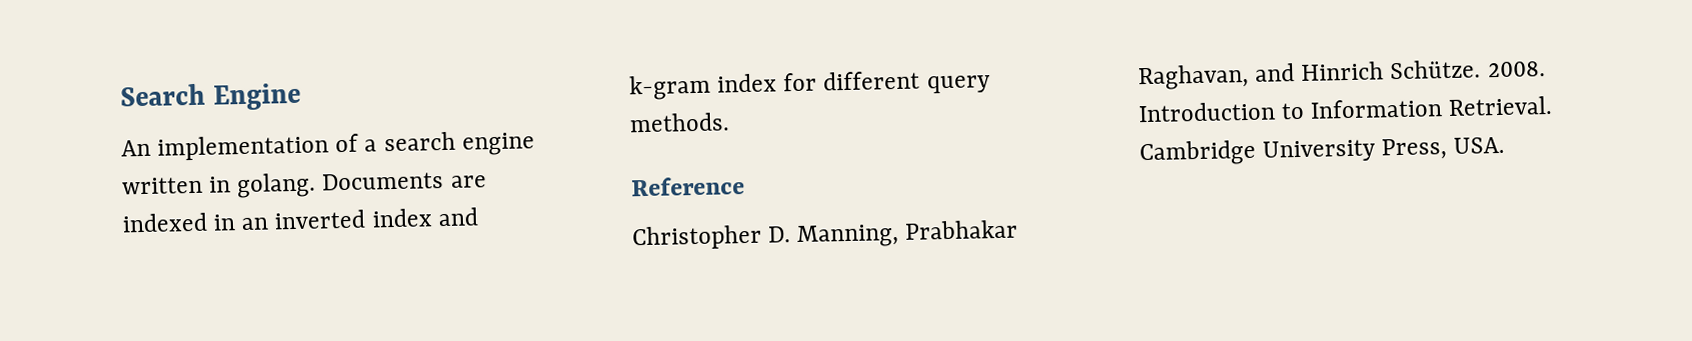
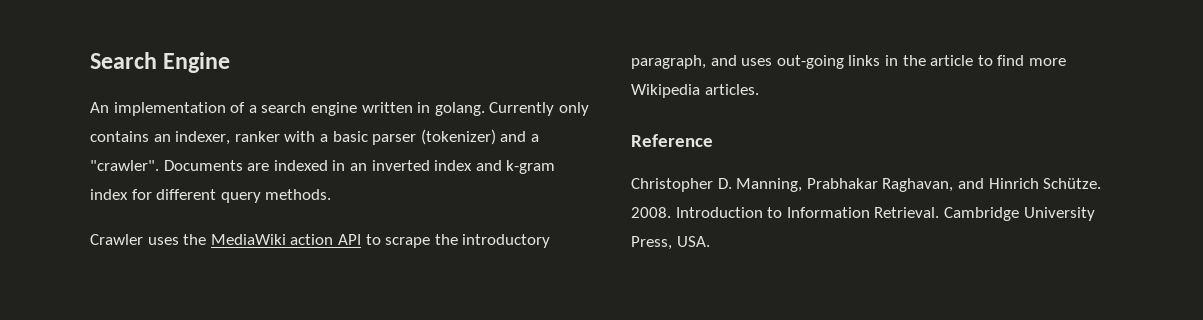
+ Currently only contains an indexer, ranker with a basic parser (tokenizer) and a "crawler".
+ Crawler uses the MediaWiki action API to scrape the introductory paragraph, and uses out-going links in the article to find more Wikipedia articles.

